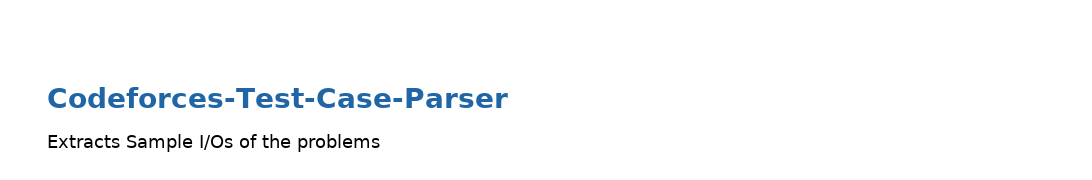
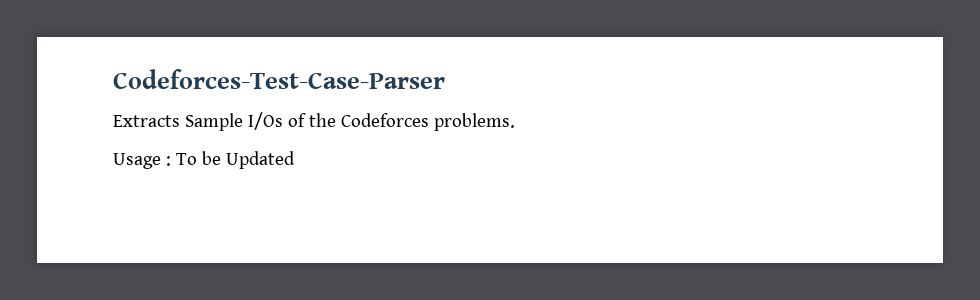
- Extracts Sample I/Os of the problems
+ Extracts Sample I/Os of the Codeforces problems.
+ Usage : To be Updated

